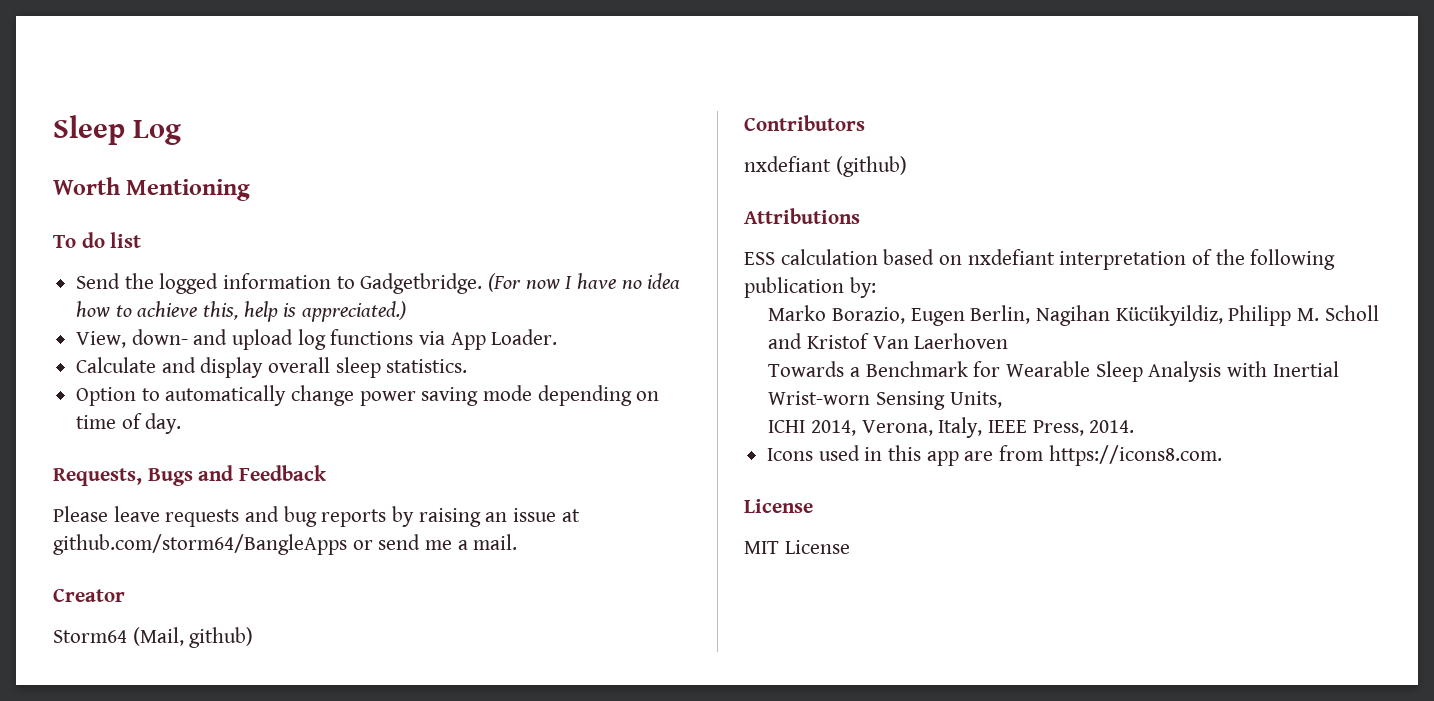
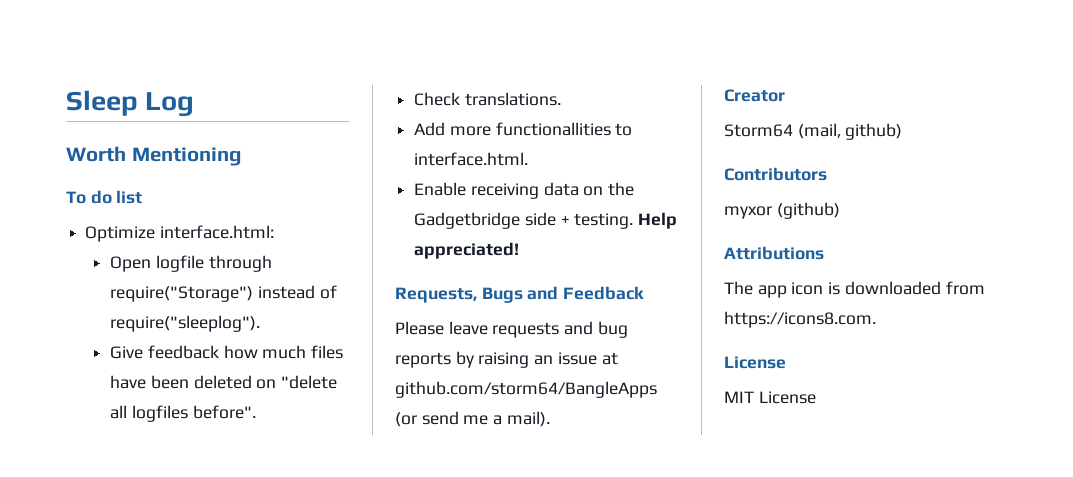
- Send the logged information to Gadgetbridge. (For now I have no idea how to achieve this, help is appreciated.)
- View, down- and upload log functions via App Loader.
- Calculate and display overall sleep statistics.
- Option to automatically change power saving mode depending on time of day.
+ Optimize interface.html:
+ Open logfile through require("Storage") instead of require("sleeplog").
+ Give feedback how much files have been deleted on "delete all logfiles before".
+ Check translations.
+ Add more functionallities to interface.html.
+ Enable receiving data on the Gadgetbridge side + testing. Help appreciated!
- Please leave requests and bug reports by raising an issue at github.com/storm64/BangleApps or send me a mail.
+ Please leave requests and bug reports by raising an issue at github.com/storm64/BangleApps (or send me a mail).
- Storm64 (Mail, github)
+ Storm64 (mail, github)
- nxdefiant (github)
+ myxor (github)
- ESS calculation based on nxdefiant interpretation of the following publication by:
- Marko Borazio, Eugen Berlin, Nagihan Kücükyildiz, Philipp M. Scholl and Kristof Van Laerhoven
- Towards a Benchmark for Wearable Sleep Analysis with Inertial Wrist-worn Sensing Units,
- ICHI 2014, Verona, Italy, IEEE Press, 2014.
- Icons used in this app are from https://icons8.com.
+ The app icon is downloaded from https://icons8.com.

